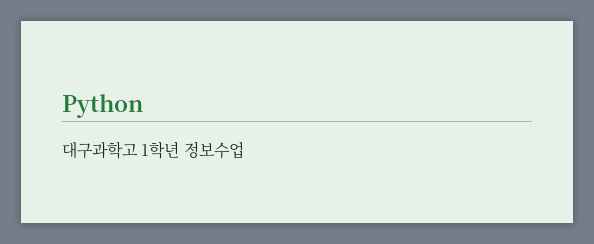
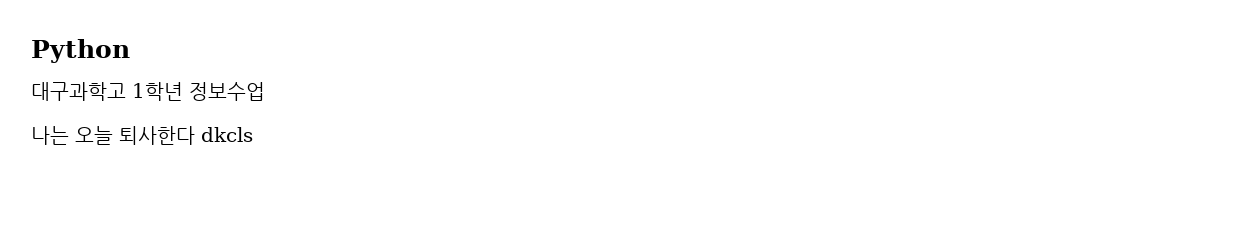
+ 나는 오늘 퇴사한다 dkcls

